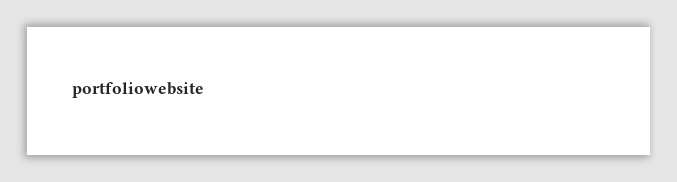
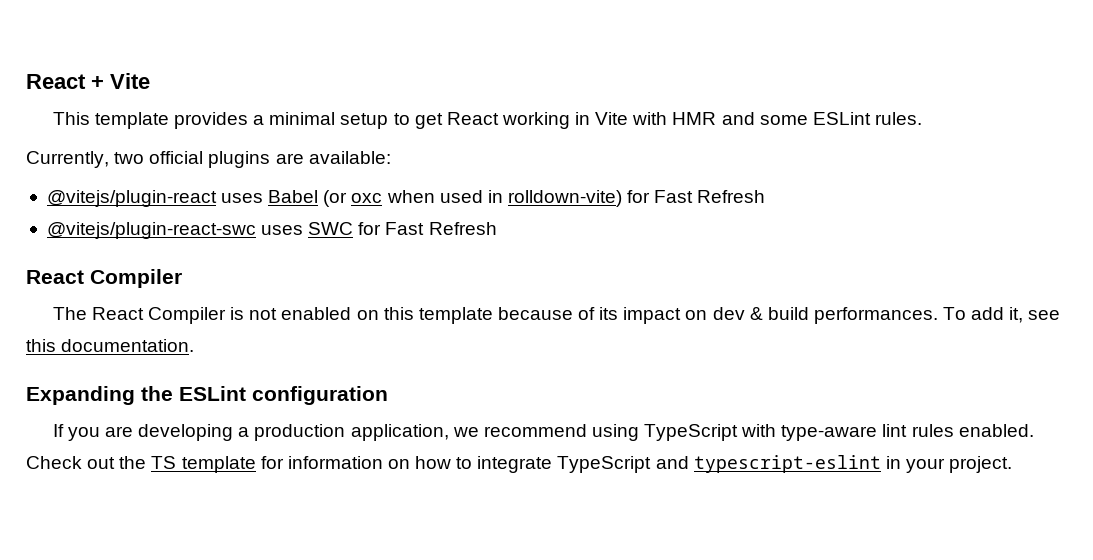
- portfoliowebsite
+ React + Vite
+ This template provides a minimal setup to get React working in Vite with HMR and some ESLint rules.
+ Currently, two official plugins are available:
+ @vitejs/plugin-react uses Babel (or oxc when used in rolldown-vite) for Fast Refresh
+ @vitejs/plugin-react-swc uses SWC for Fast Refresh
+ React Compiler
+ The React Compiler is not enabled on this template because of its impact on dev & build performances. To add it, see this documentation.
+ Expanding the ESLint configuration
+ If you are developing a production application, we recommend using TypeScript with type-aware lint rules enabled. Check out the TS template for information on how to integrate TypeScript and typescript-eslint in your project.

